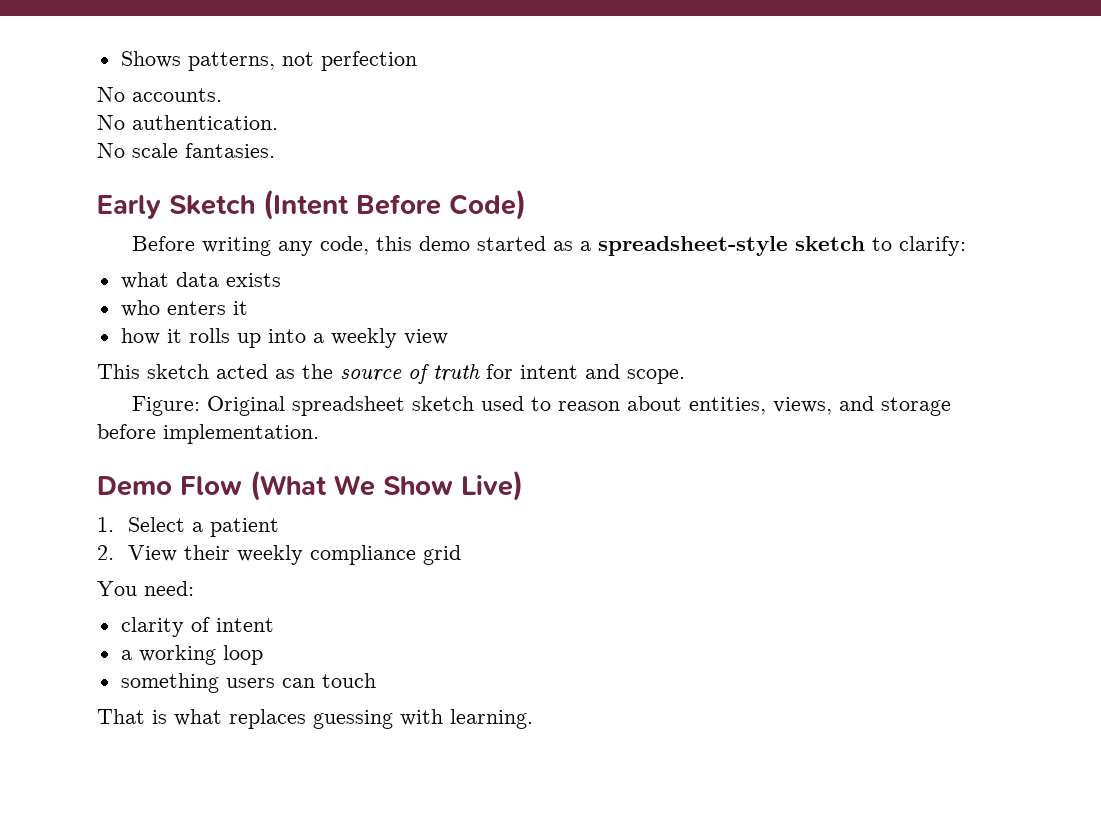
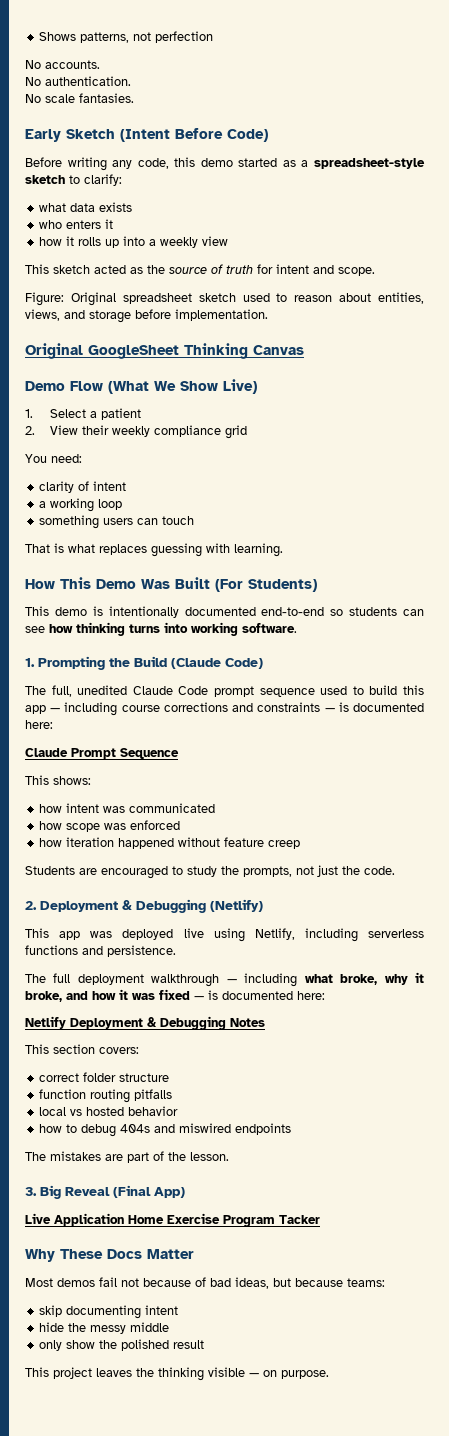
+ Original GoogleSheet Thinking Canvas
+ How This Demo Was Built (For Students)
+ This demo is intentionally documented end-to-end so students can see how thinking turns into working software.
+ 1. Prompting the Build (Claude Code)
+ The full, unedited Claude Code prompt sequence used to build this app — including course corrections and constraints — is documented here:
+ Claude Prompt Sequence
+ This shows:
+ how intent was communicated
+ how scope was enforced
+ how iteration happened without feature creep
+ Students are encouraged to study the prompts, not just the code.
+ 2. Deployment & Debugging (Netlify)
+ This app was deployed live using Netlify, including serverless functions and persistence.
+ The full deployment walkthrough — including what broke, why it broke, and how it was fixed — is documented here:
+ Netlify Deployment & Debugging Notes
+ This section covers:
+ correct folder structure
+ function routing pitfalls
+ local vs hosted behavior
+ how to debug 404s and miswired endpoints
+ The mistakes are part of the lesson.
+ 3. Big Reveal (Final App)
+ Live Application Home Exercise Program Tacker
+ Why These Docs Matter
+ Most demos fail not because of bad ideas, but because teams:
+ skip documenting intent
+ hide the messy middle
+ only show the polished result
+ This project leaves the thinking visible — on purpose.

